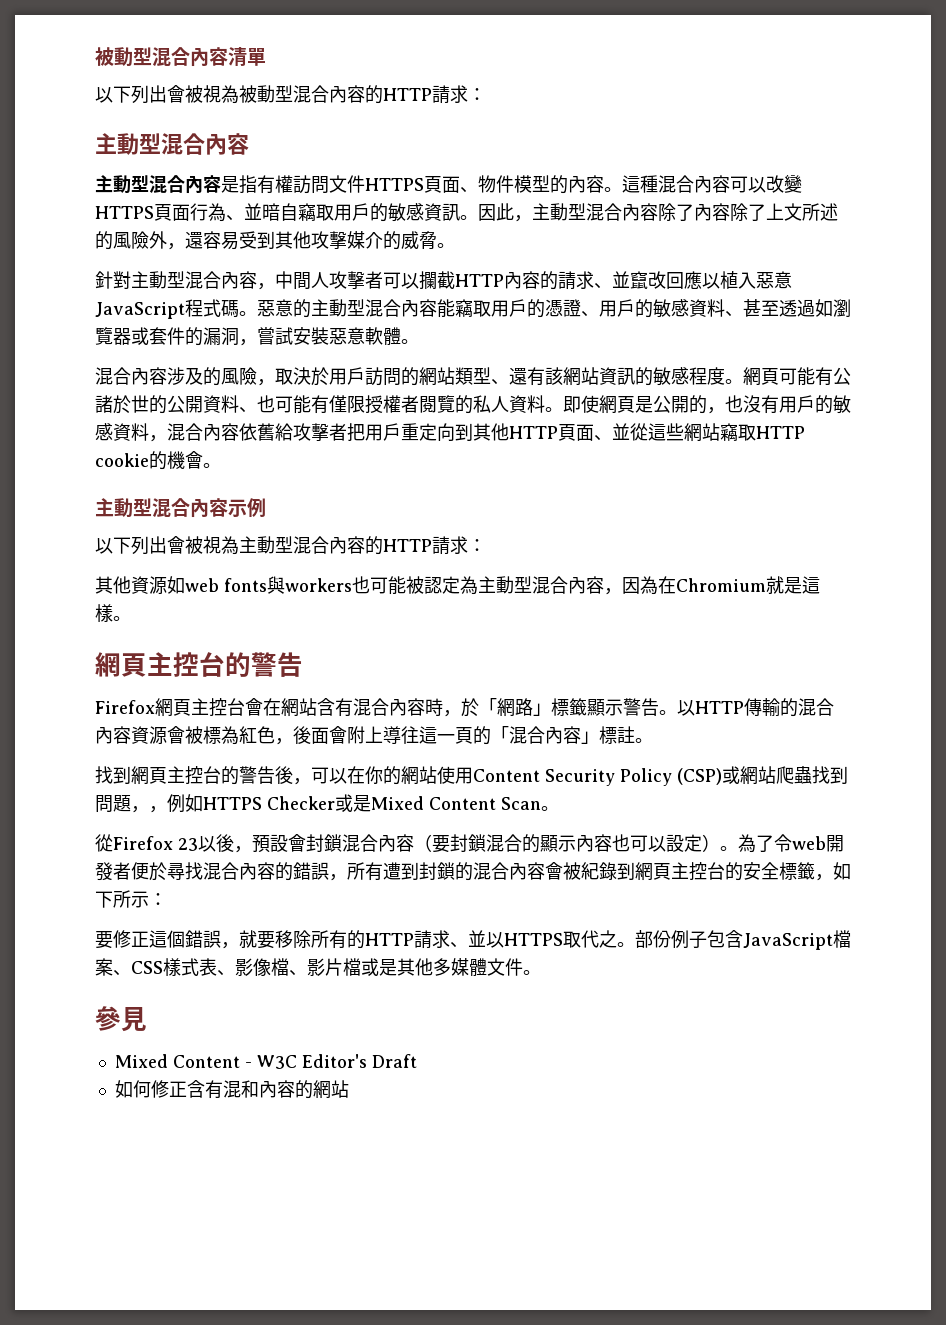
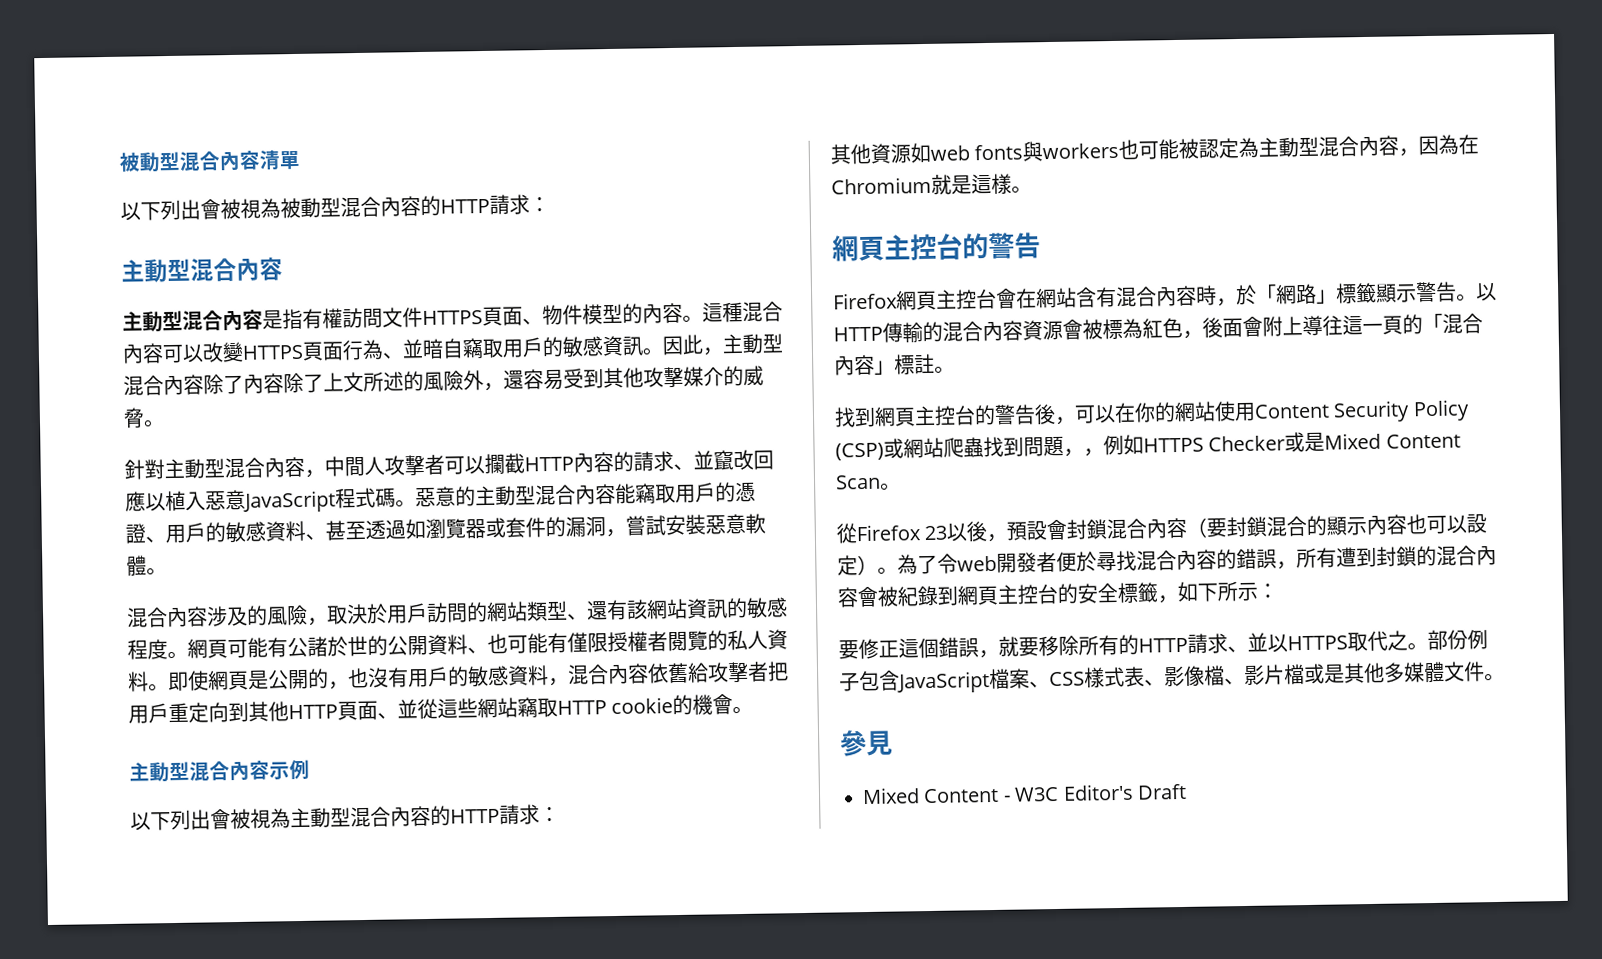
- 如何修正含有混和內容的網站

